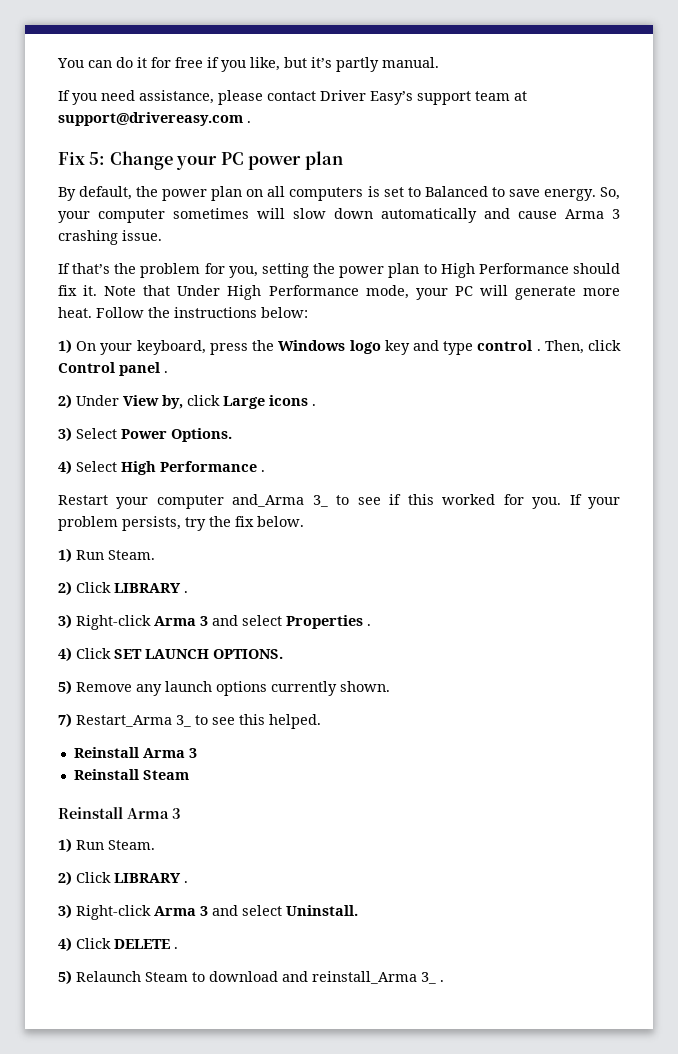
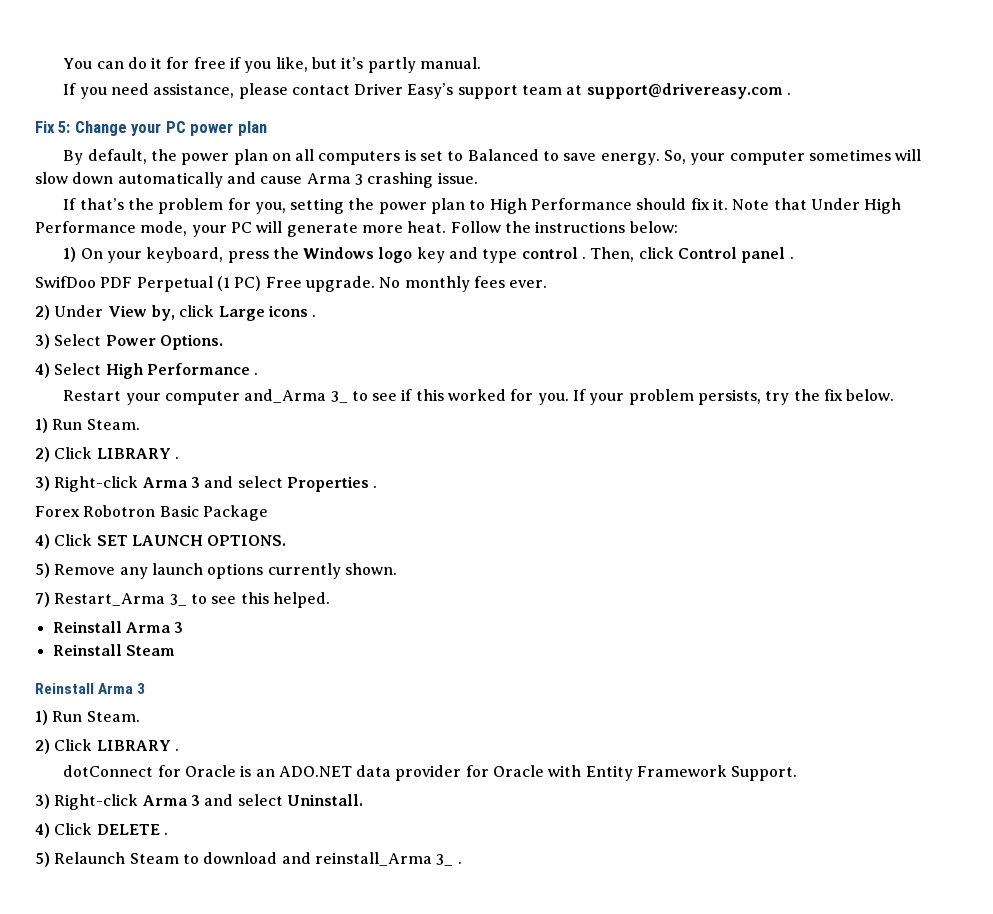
+ SwifDoo PDF Perpetual (1 PC) Free upgrade. No monthly fees ever.
+ Forex Robotron Basic Package
+ dotConnect for Oracle is an ADO.NET data provider for Oracle with Entity Framework Support.

